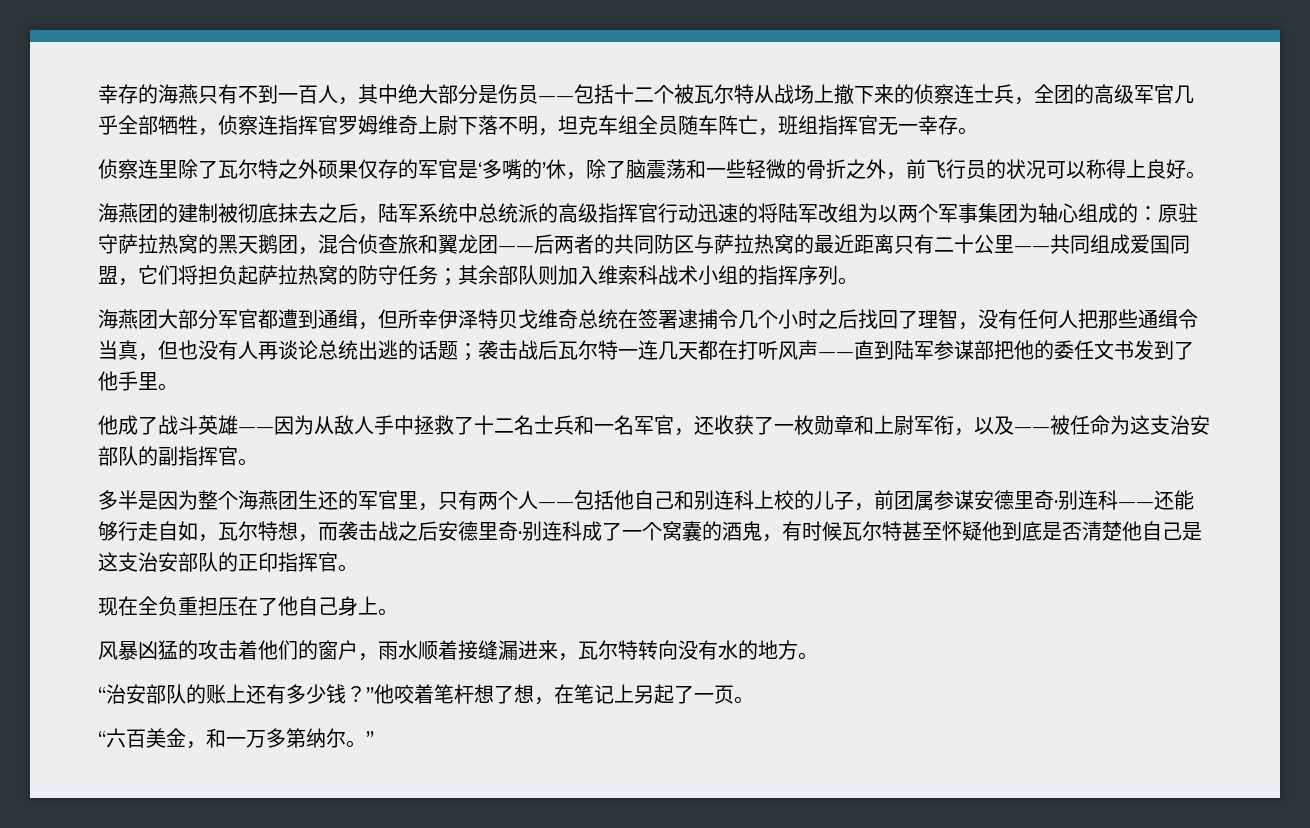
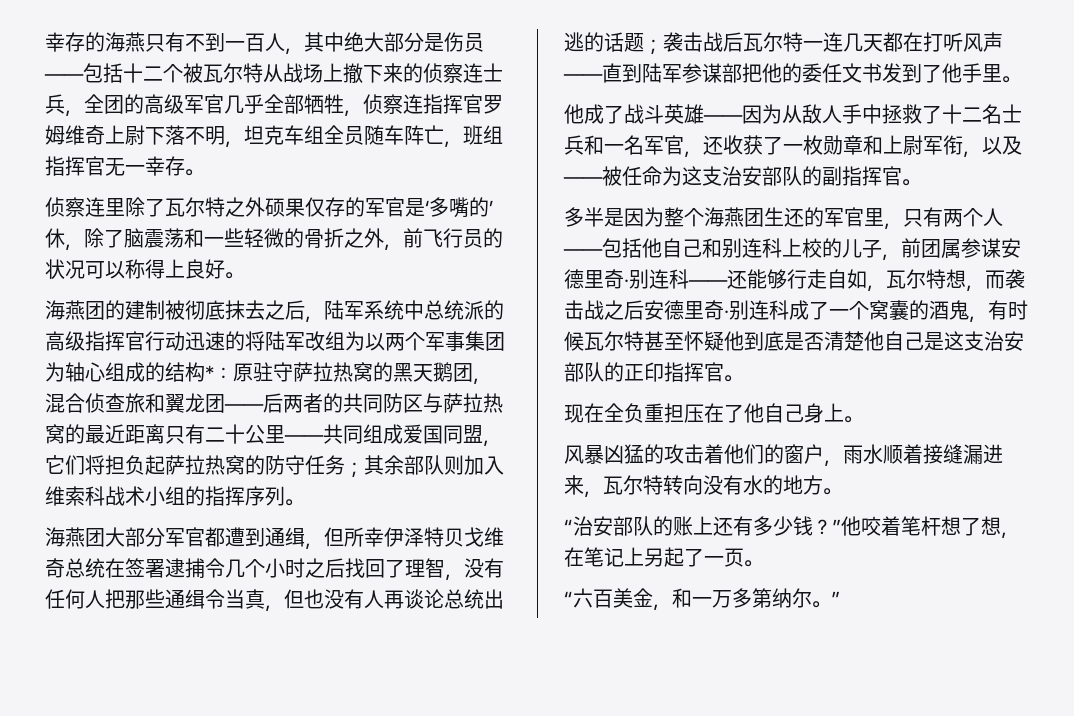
- 海燕团的建制被彻底抹去之后，陆军系统中总统派的高级指挥官行动迅速的将陆军改组为以两个军事集团为轴心组成的：
+ 海燕团的建制被彻底抹去之后，陆军系统中总统派的高级指挥官行动迅速的将陆军改组为以两个军事集团为轴心组成的结构*：

